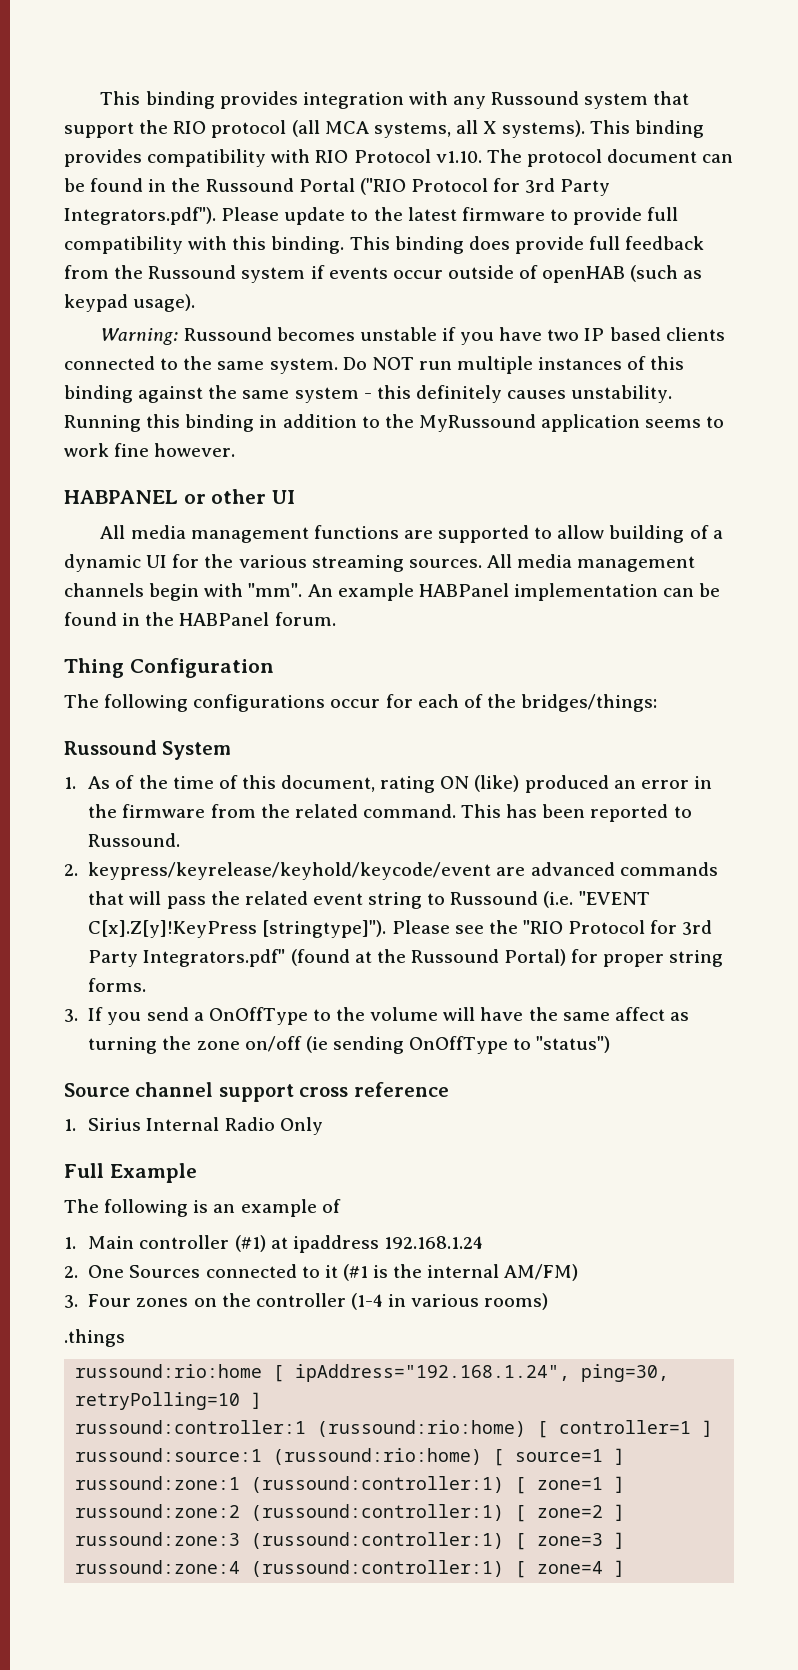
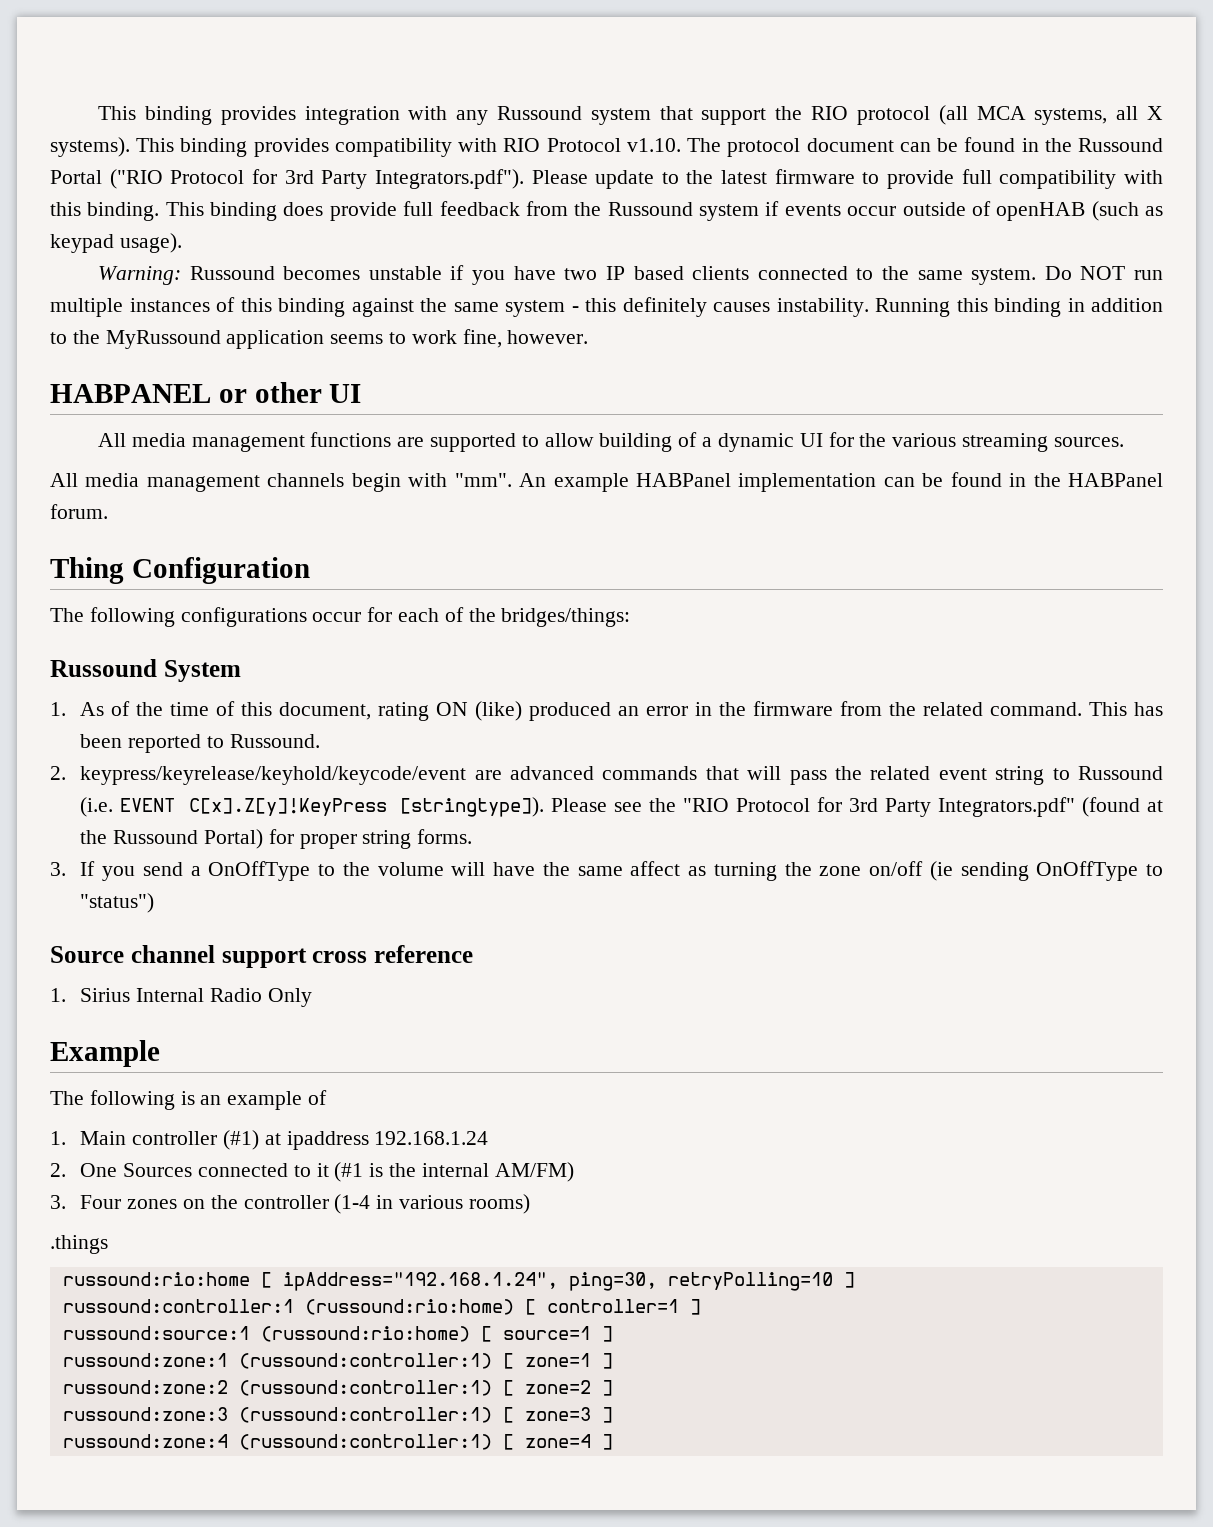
- Do NOT run multiple instances of this binding against the same system - this definitely causes unstability.
+ Do NOT run multiple instances of this binding against the same system - this definitely causes instability.
- Running this binding in addition to the MyRussound application seems to work fine however.
+ Running this binding in addition to the MyRussound application seems to work fine, however.
- All media management functions are supported to allow building of a dynamic UI for the various streaming sources. All media management channels begin with "mm".
+ All media management functions are supported to allow building of a dynamic UI for the various streaming sources.
+ All media management channels begin with "mm".
- 2. keypress/keyrelease/keyhold/keycode/event are advanced commands that will pass the related event string to Russound (i.e. "EVENT C[x].Z[y]!KeyPress [stringtype]").
+ 2. keypress/keyrelease/keyhold/keycode/event are advanced commands that will pass the related event string to Russound (i.e. EVENT C[x].Z[y]!KeyPress [stringtype]).
- Full Example
+ Example

